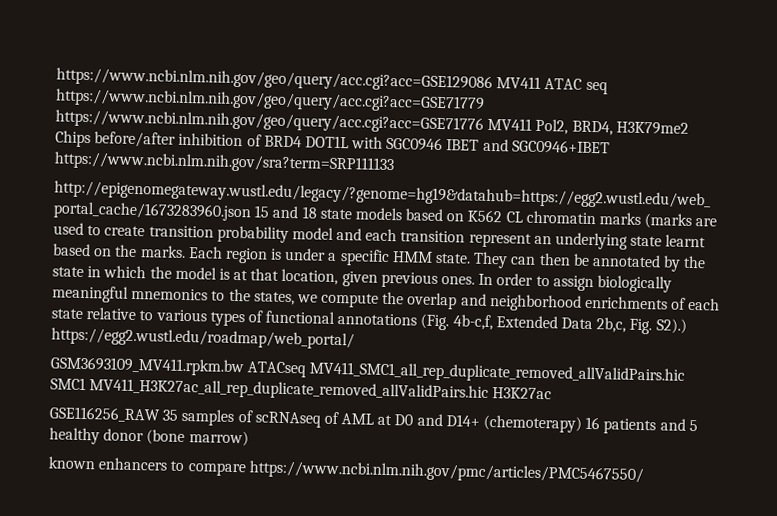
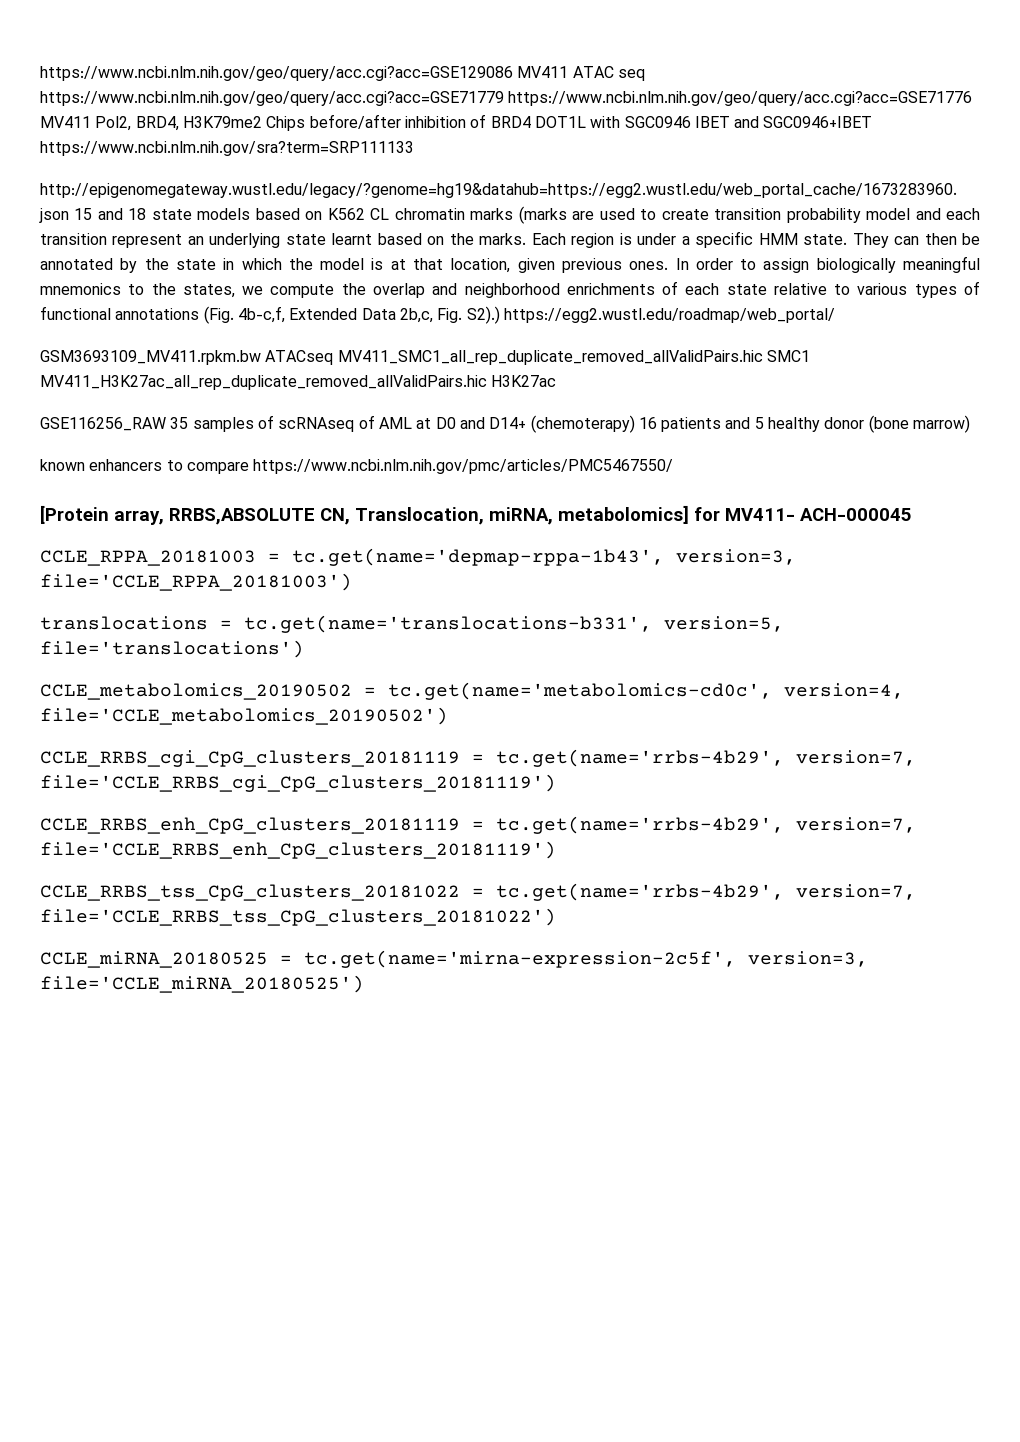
+ [Protein array, RRBS,ABSOLUTE CN, Translocation, miRNA, metabolomics] for MV411- ACH-000045
+ CCLE_RPPA_20181003 = tc.get(name='depmap-rppa-1b43', version=3, file='CCLE_RPPA_20181003')
+ translocations = tc.get(name='translocations-b331', version=5, file='translocations')
+ CCLE_metabolomics_20190502 = tc.get(name='metabolomics-cd0c', version=4, file='CCLE_metabolomics_20190502')
+ CCLE_RRBS_cgi_CpG_clusters_20181119 = tc.get(name='rrbs-4b29', version=7, file='CCLE_RRBS_cgi_CpG_clusters_20181119')
+ CCLE_RRBS_enh_CpG_clusters_20181119 = tc.get(name='rrbs-4b29', version=7, file='CCLE_RRBS_enh_CpG_clusters_20181119')
+ CCLE_RRBS_tss_CpG_clusters_20181022 = tc.get(name='rrbs-4b29', version=7, file='CCLE_RRBS_tss_CpG_clusters_20181022')
+ CCLE_miRNA_20180525 = tc.get(name='mirna-expression-2c5f', version=3, file='CCLE_miRNA_20180525')

